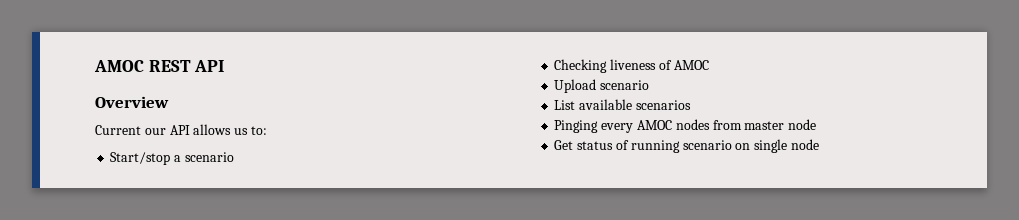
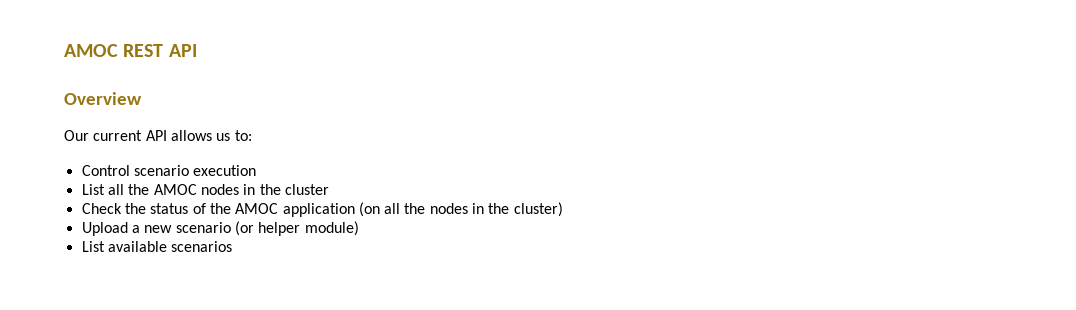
- Current our API allows us to:
+ Our current API allows us to:
- Start/stop a scenario
- Checking liveness of AMOC
+ Control scenario execution
+ List all the AMOC nodes in the cluster
+ Check the status of the AMOC application (on all the nodes in the cluster)
- Upload scenario
+ Upload a new scenario (or helper module)
- Pinging every AMOC nodes from master node
- Get status of running scenario on single node

